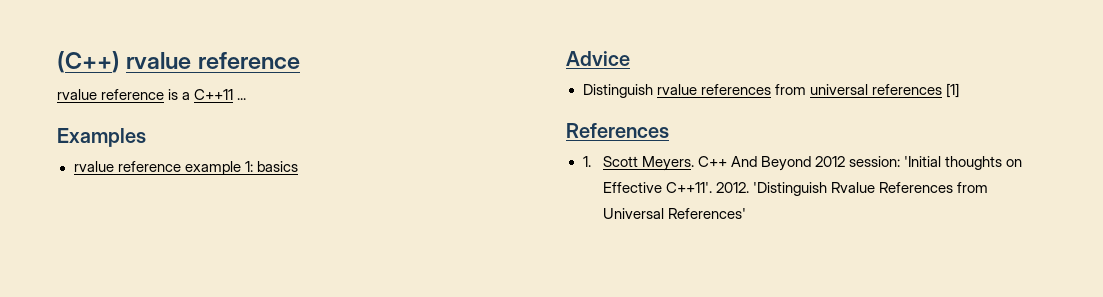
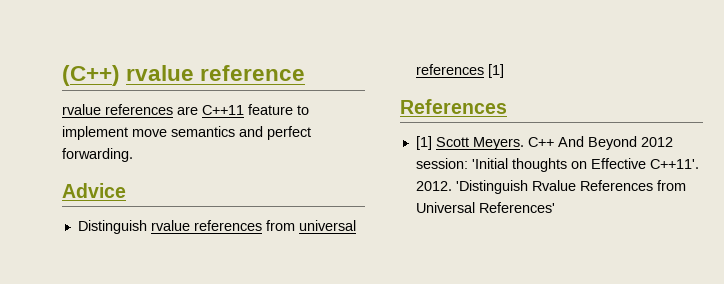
- rvalue reference is a C++11 ...
- Examples
- rvalue reference example 1: basics
+ rvalue references are C++11 feature to implement move semantics and perfect forwarding.
- 1. Scott Meyers.
+ [1] Scott Meyers.

